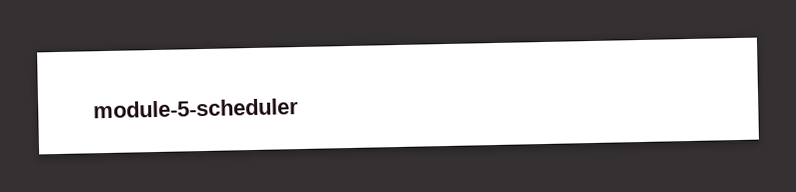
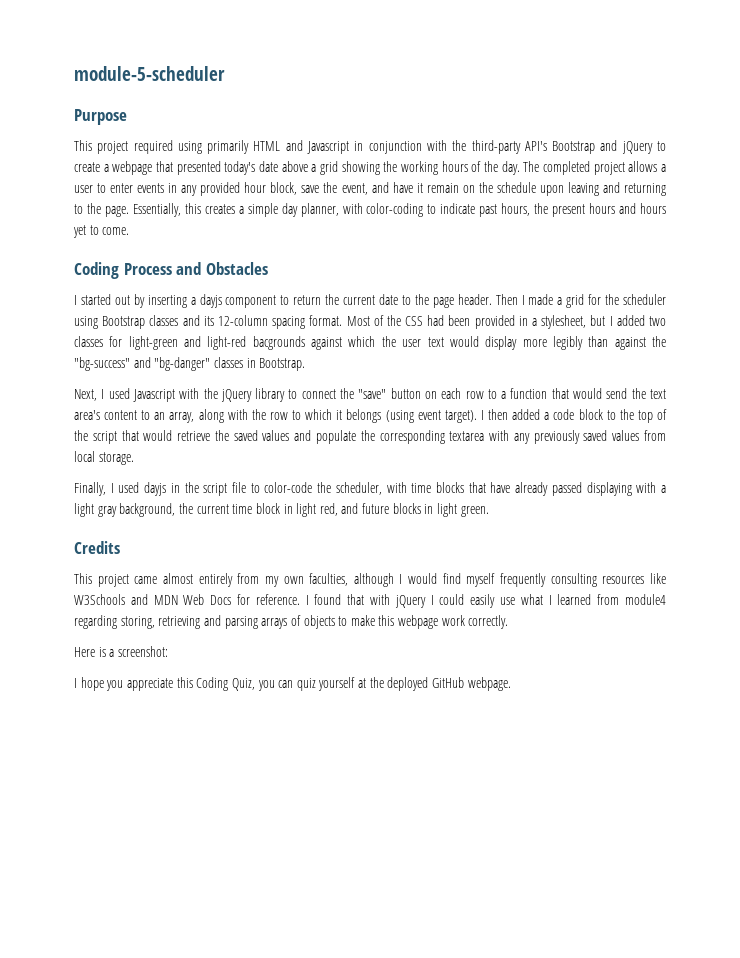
+ Purpose
+ This project required using primarily HTML and Javascript in conjunction with the third-party API's Bootstrap and jQuery to create a webpage that presented today's date above a grid showing the working hours of the day. The completed project allows a user to enter events in any provided hour block, save the event, and have it remain on the schedule upon leaving and returning to the page. Essentially, this creates a simple day planner, with color-coding to indicate past hours, the present hours and hours yet to come.
+ Coding Process and Obstacles
+ I started out by inserting a dayjs component to return the current date to the page header. Then I made a grid for the scheduler using Bootstrap classes and its 12-column spacing format. Most of the CSS had been provided in a stylesheet, but I added two classes for light-green and light-red bacgrounds against which the user text would display more legibly than against the "bg-success" and "bg-danger" classes in Bootstrap.
+ Next, I used Javascript with the jQuery library to connect the "save" button on each row to a function that would send the text area's content to an array, along with the row to which it belongs (using event target). I then added a code block to the top of the script that would retrieve the saved values and populate the corresponding textarea with any previously saved values from local storage.
+ Finally, I used dayjs in the script file to color-code the scheduler, with time blocks that have already passed displaying with a light gray background, the current time block in light red, and future blocks in light green.
+ Credits
+ This project came almost entirely from my own faculties, although I would find myself frequently consulting resources like W3Schools and MDN Web Docs for reference. I found that with jQuery I could easily use what I learned from module4 regarding storing, retrieving and parsing arrays of objects to make this webpage work correctly.
+ Here is a screenshot:
+ I hope you appreciate this Coding Quiz, you can quiz yourself at the deployed GitHub webpage.

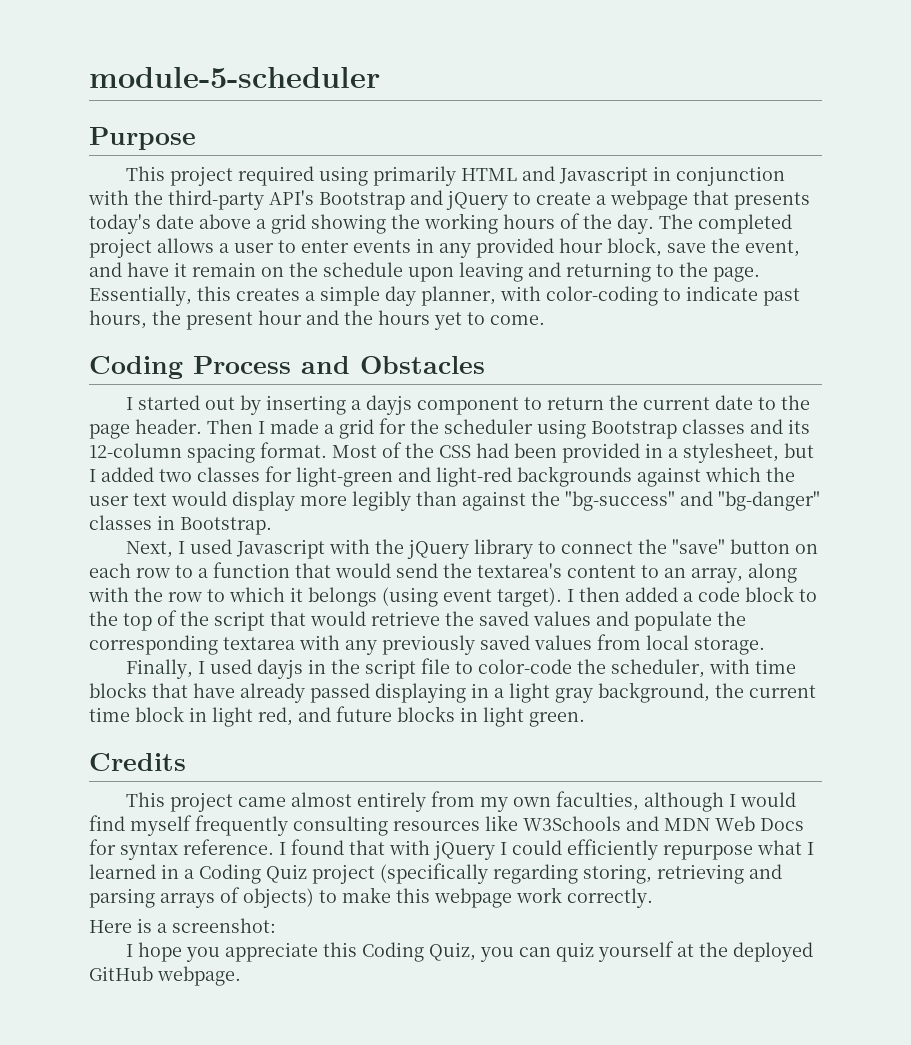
- This project required using primarily HTML and Javascript in conjunction with the third-party API's Bootstrap and jQuery to create a webpage that presented today's date above a grid showing the working hours of the day.
+ This project required using primarily HTML and Javascript in conjunction with the third-party API's Bootstrap and jQuery to create a webpage that presents today's date above a grid showing the working hours of the day.
- Essentially, this creates a simple day planner, with color-coding to indicate past hours, the present hours and hours yet to come.
+ Essentially, this creates a simple day planner, with color-coding to indicate past hours, the present hour and the hours yet to come.
- Most of the CSS had been provided in a stylesheet, but I added two classes for light-green and light-red bacgrounds against which the user text would display more legibly than against the "bg-success" and "bg-danger" classes in Bootstrap.
+ Most of the CSS had been provided in a stylesheet, but I added two classes for light-green and light-red backgrounds against which the user text would display more legibly than against the "bg-success" and "bg-danger" classes in Bootstrap.
- Next, I used Javascript with the jQuery library to connect the "save" button on each row to a function that would send the text area's content to an array, along with the row to which it belongs (using event target).
+ Next, I used Javascript with the jQuery library to connect the "save" button on each row to a function that would send the textarea's content to an array, along with the row to which it belongs (using event target).
- Finally, I used dayjs in the script file to color-code the scheduler, with time blocks that have already passed displaying with a light gray background, the current time block in light red, and future blocks in light green.
+ Finally, I used dayjs in the script file to color-code the scheduler, with time blocks that have already passed displaying in a light gray background, the current time block in light red, and future blocks in light green.
- This project came almost entirely from my own faculties, although I would find myself frequently consulting resources like W3Schools and MDN Web Docs for reference.
+ This project came almost entirely from my own faculties, although I would find myself frequently consulting resources like W3Schools and MDN Web Docs for syntax reference.
- I found that with jQuery I could easily use what I learned from module4 regarding storing, retrieving and parsing arrays of objects to make this webpage work correctly.
+ I found that with jQuery I could efficiently repurpose what I learned in a Coding Quiz project (specifically regarding storing, retrieving and parsing arrays of objects) to make this webpage work correctly.

